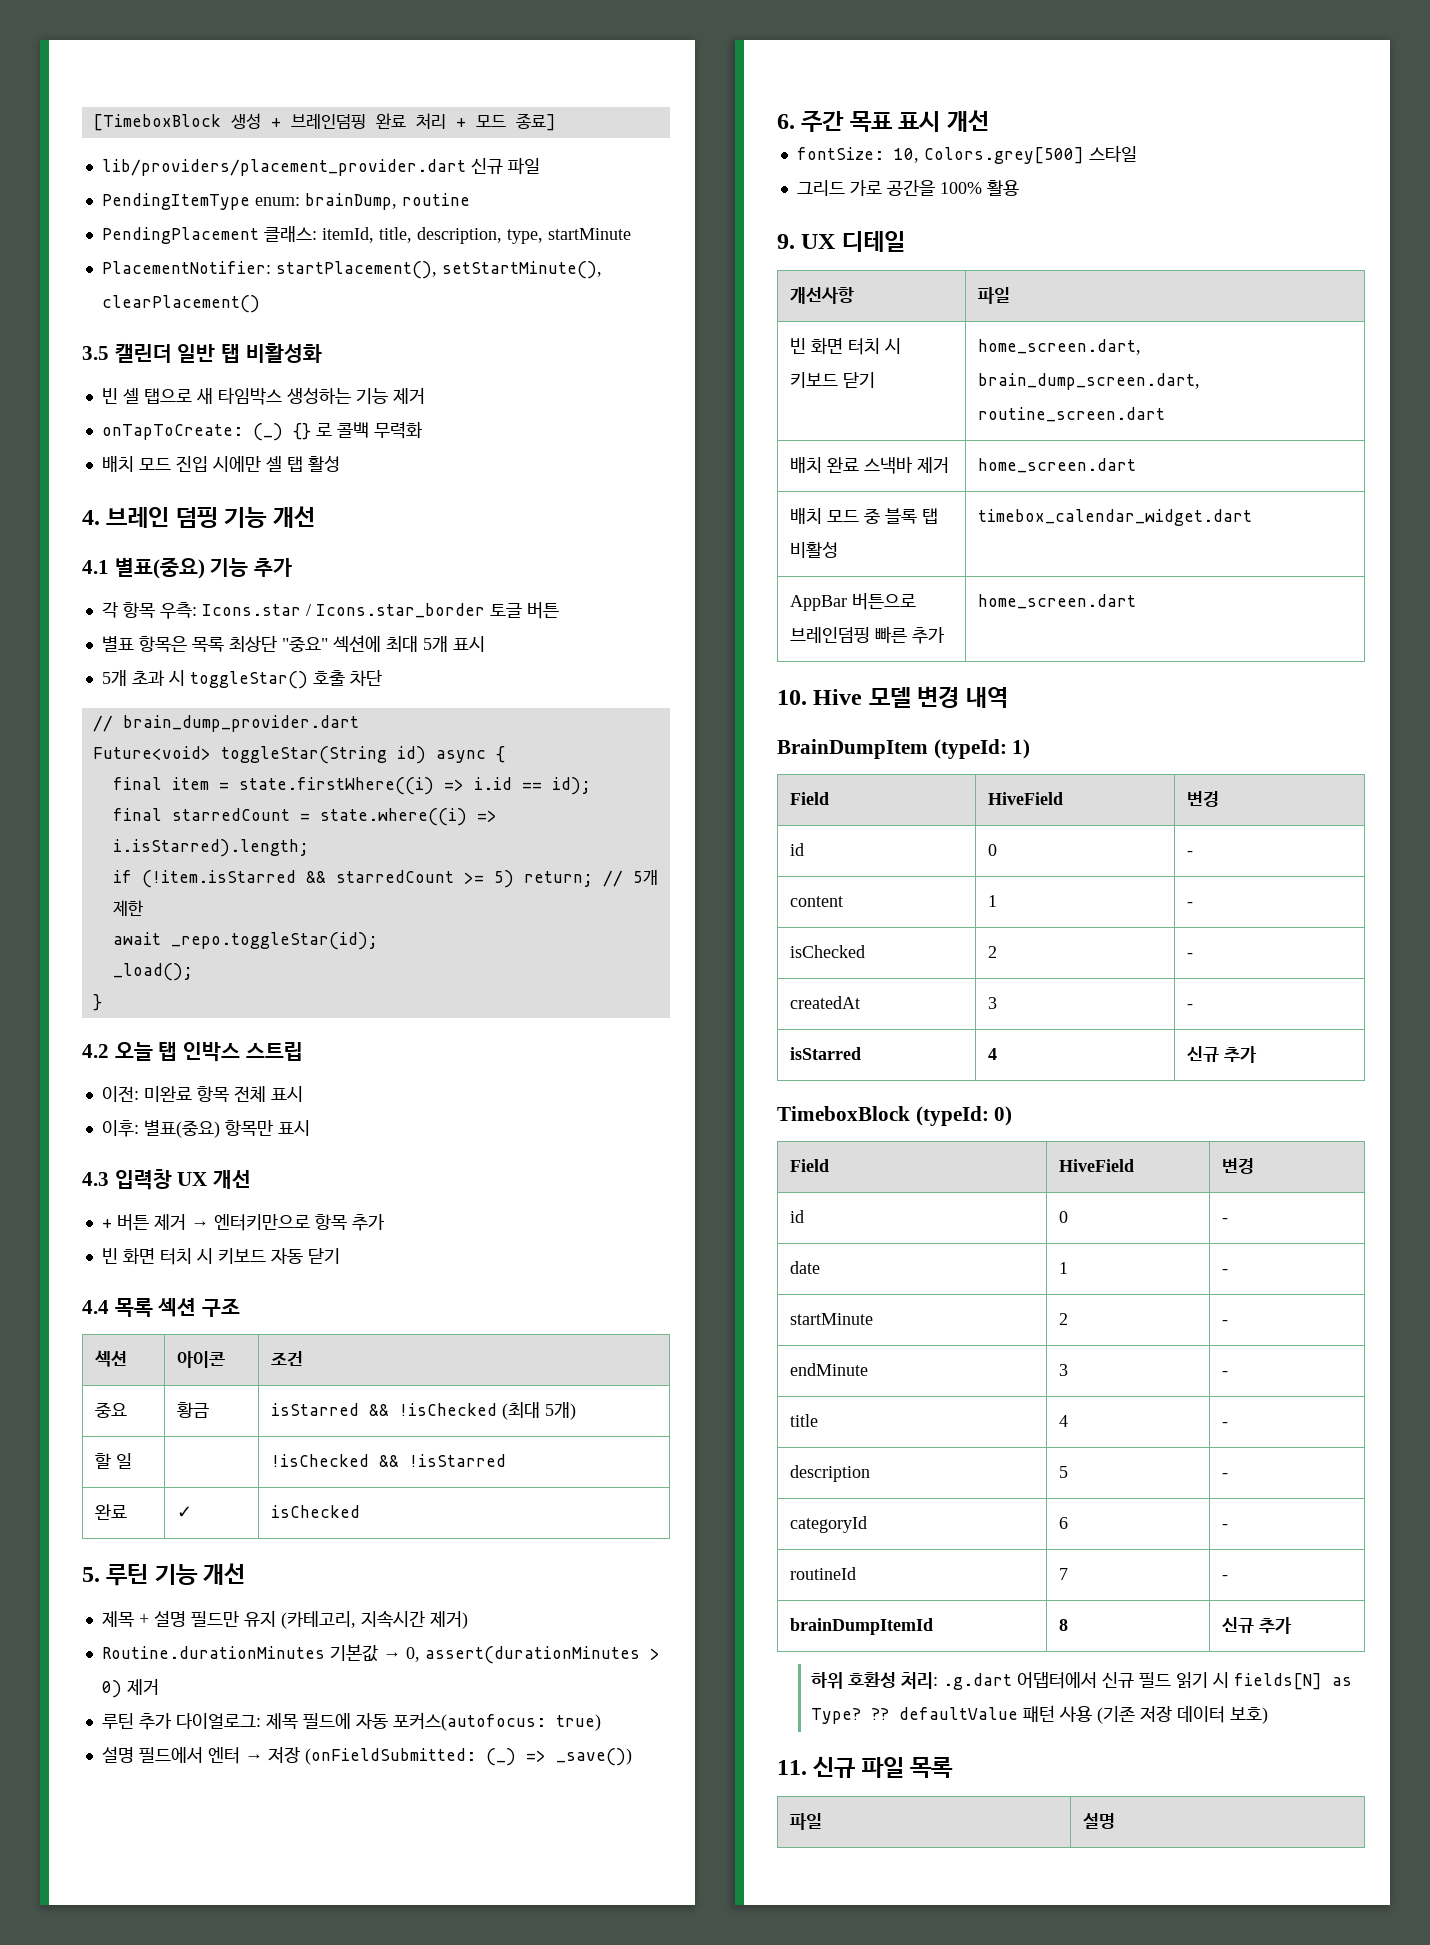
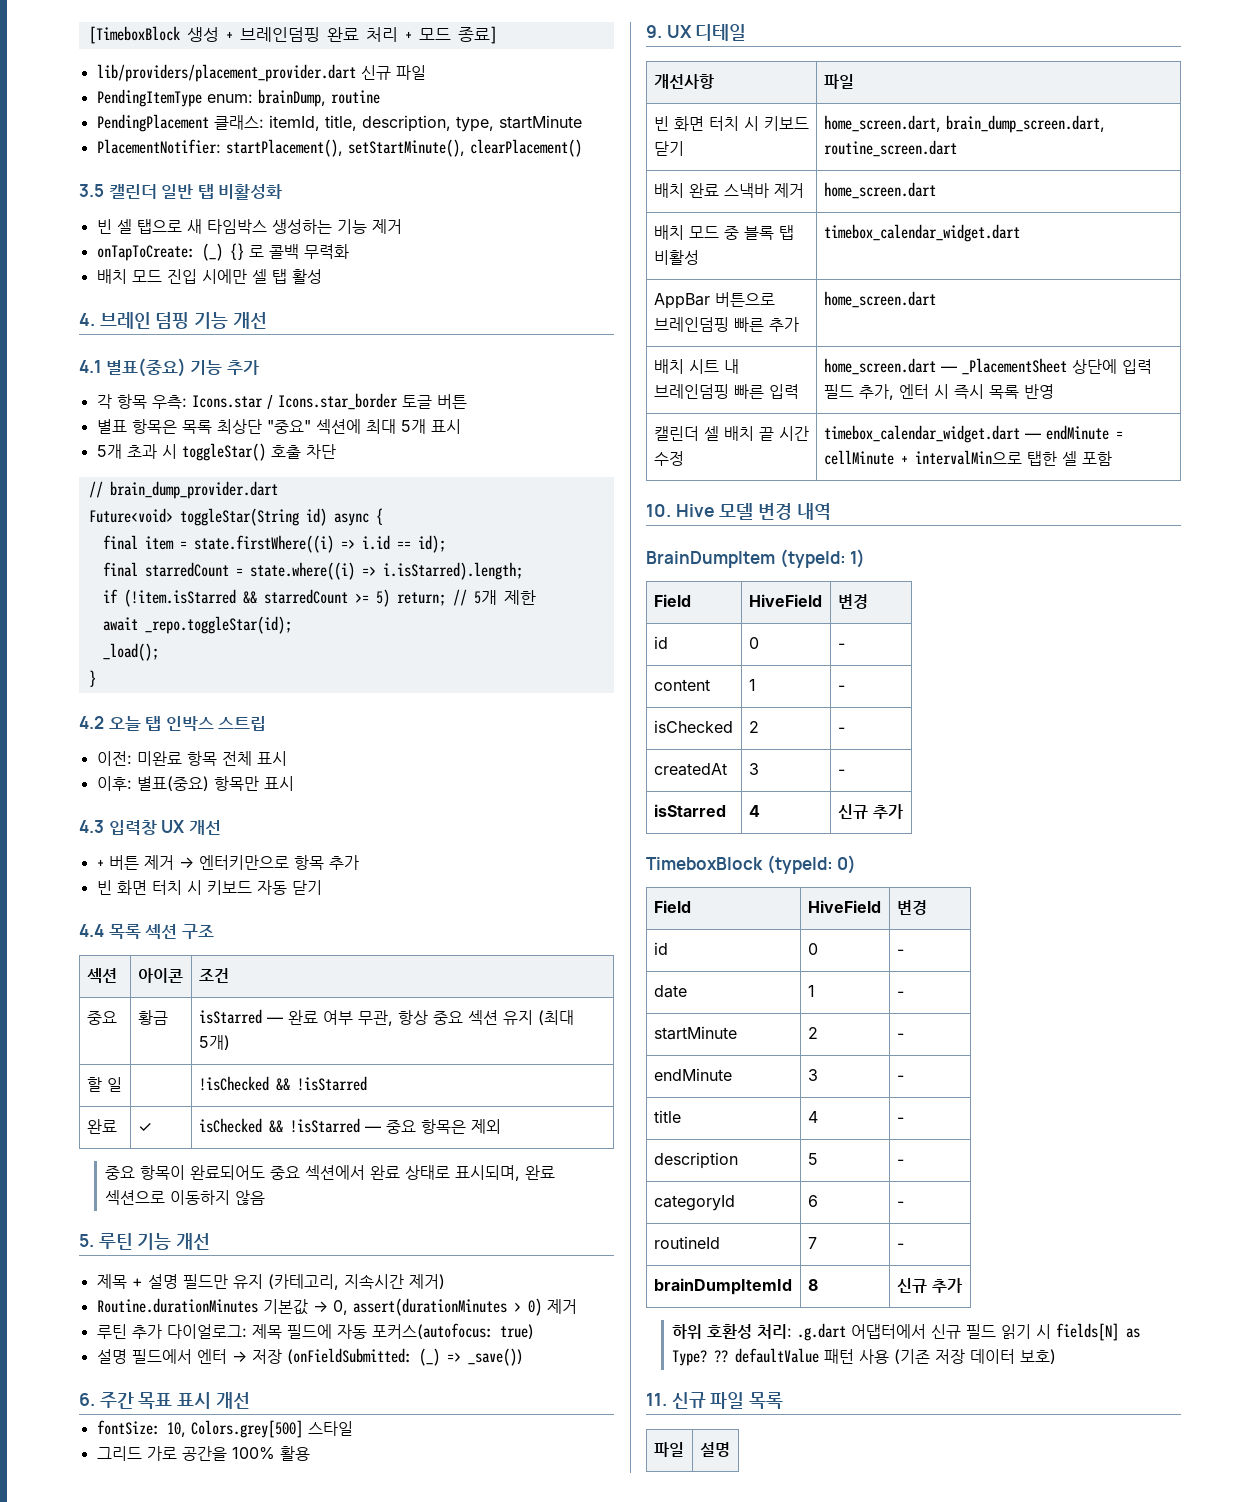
- 중요 | 황금 | isStarred && !isChecked (최대 5개)
+ 중요 | 황금 | isStarred — 완료 여부 무관, 항상 중요 섹션 유지 (최대 5개)
- 완료 | ✓ | isChecked
+ 완료 | ✓ | isChecked && !isStarred — 중요 항목은 제외
+ 중요 항목이 완료되어도 중요 섹션에서 완료 상태로 표시되며, 완료 섹션으로 이동하지 않음
+ 배치 시트 내 브레인덤핑 빠른 입력 | home_screen.dart — _PlacementSheet 상단에 입력 필드 추가, 엔터 시 즉시 목록 반영
+ 캘린더 셀 배치 끝 시간 수정 | timebox_calendar_widget.dart — endMinute = cellMinute + intervalMin으로 탭한 셀 포함

